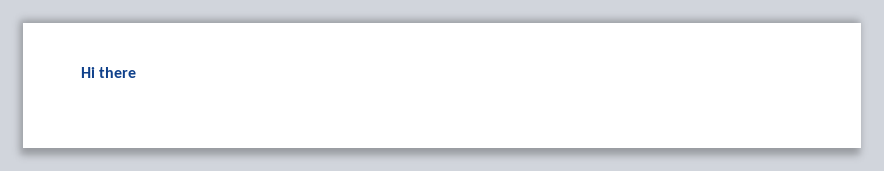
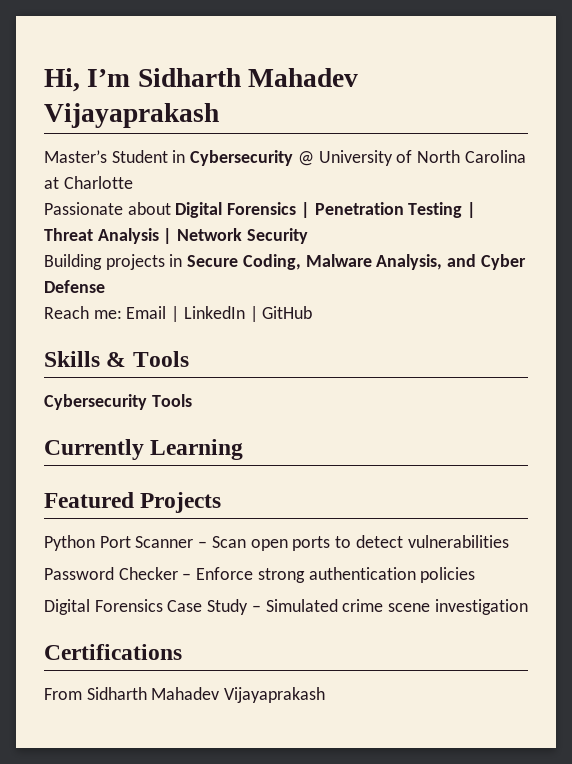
- Hi there
+ Hi, I’m Sidharth Mahadev Vijayaprakash
+ Master’s Student in Cybersecurity @ University of North Carolina at Charlotte
+ Passionate about Digital Forensics | Penetration Testing | Threat Analysis | Network Security
+ Building projects in Secure Coding, Malware Analysis, and Cyber Defense
+ Reach me: Email | LinkedIn | GitHub
+ Skills & Tools
+ Cybersecurity Tools
+ Currently Learning
+ Featured Projects
+ Python Port Scanner – Scan open ports to detect vulnerabilities
+ Password Checker – Enforce strong authentication policies
+ Digital Forensics Case Study – Simulated crime scene investigation
+ Certifications
+ From Sidharth Mahadev Vijayaprakash

